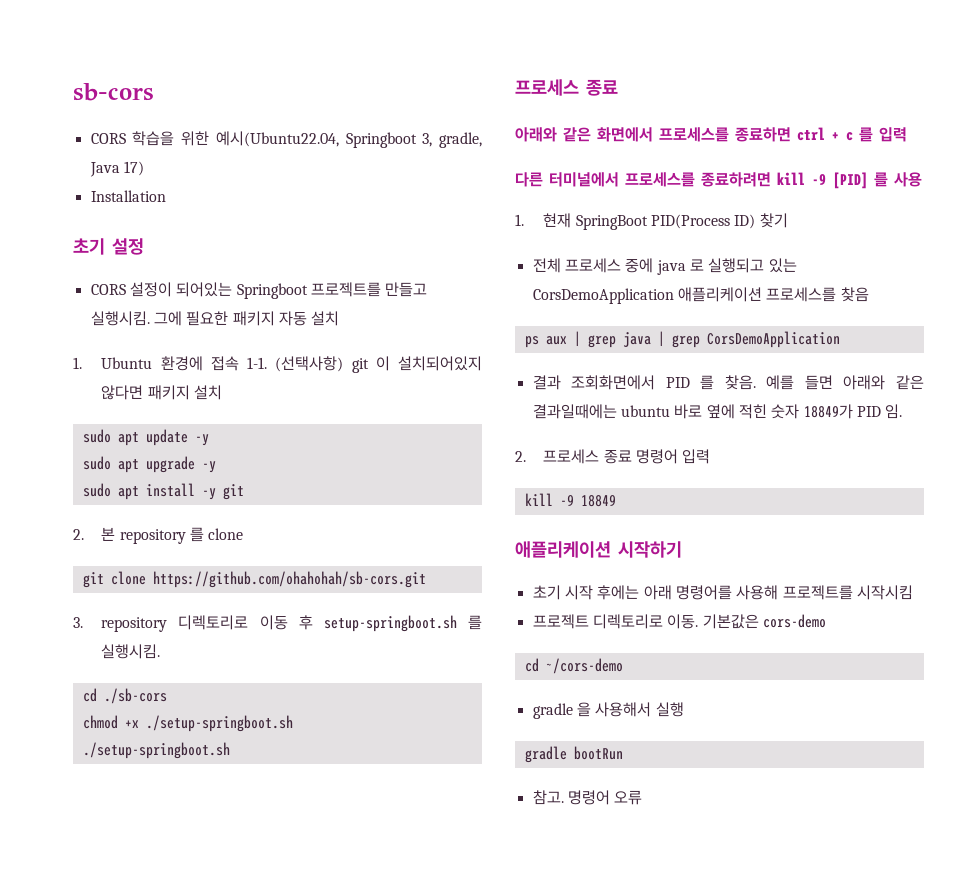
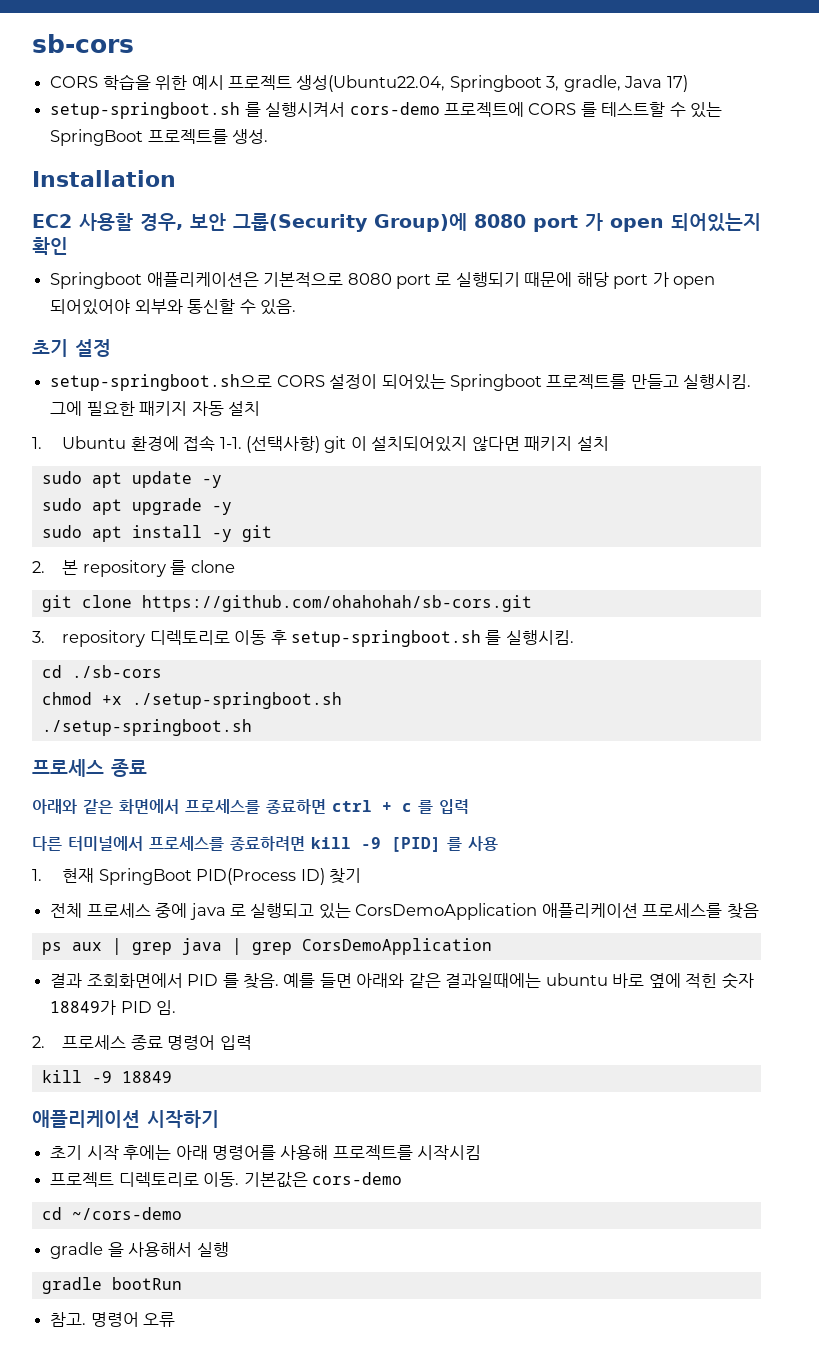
- CORS 학습을 위한 예시(Ubuntu22.04, Springboot 3, gradle, Java 17)
+ CORS 학습을 위한 예시 프로젝트 생성(Ubuntu22.04, Springboot 3, gradle, Java 17)
+ setup-springboot.sh 를 실행시켜서 cors-demo 프로젝트에 CORS 를 테스트할 수 있는 SpringBoot 프로젝트를 생성.
  Installation
+ EC2 사용할 경우, 보안 그룹(Security Group)에 8080 port 가 open 되어있는지 확인
+ Springboot 애플리케이션은 기본적으로 8080 port 로 실행되기 때문에 해당 port 가 open 되어있어야 외부와 통신할 수 있음.
- CORS 설정이 되어있는 Springboot 프로젝트를 만들고 실행시킴.
+ setup-springboot.sh으로 CORS 설정이 되어있는 Springboot 프로젝트를 만들고 실행시킴.

